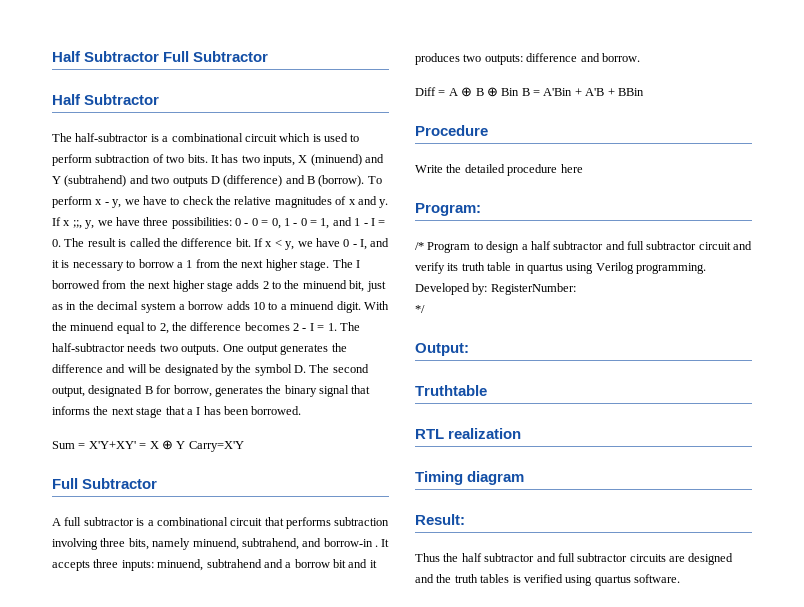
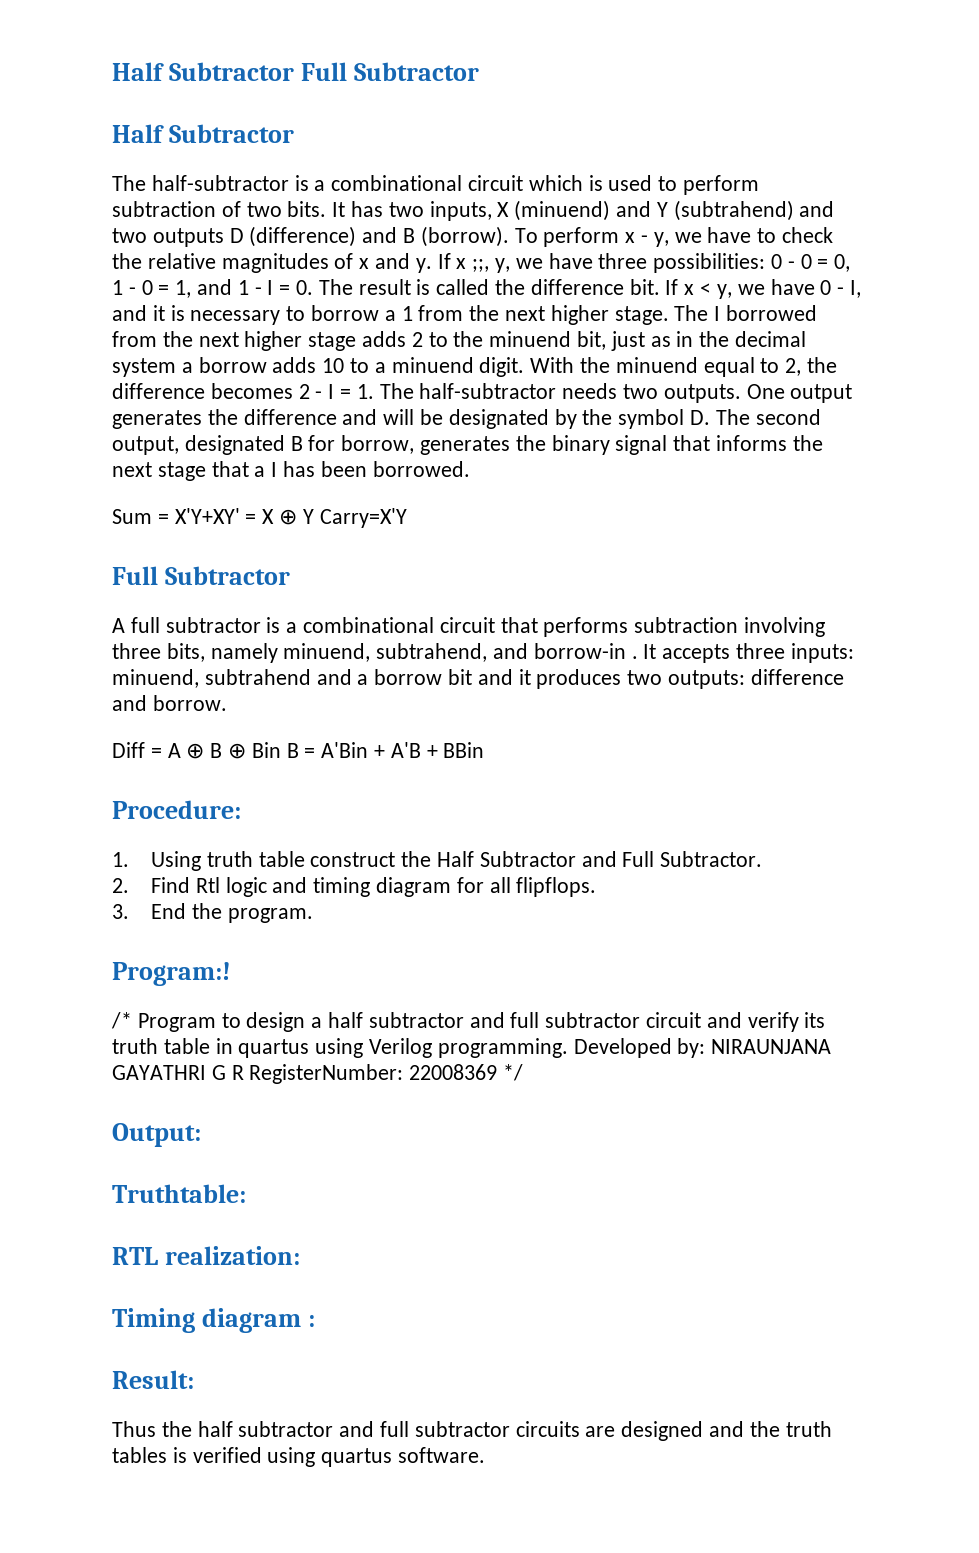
- Procedure
- Write the detailed procedure here
- Program:
+ Procedure:
+ 1. Using truth table construct the Half Subtractor and Full Subtractor.
+ 2. Find Rtl logic and timing diagram for all flipflops.
+ 3. End the program.
+ Program:!
- Developed by: RegisterNumber:
- */
+ Developed by: NIRAUNJANA GAYATHRI G R RegisterNumber: 22008369 */
- Truthtable
+ Truthtable:
- RTL realization
+ RTL realization:
- Timing diagram
+ Timing diagram :

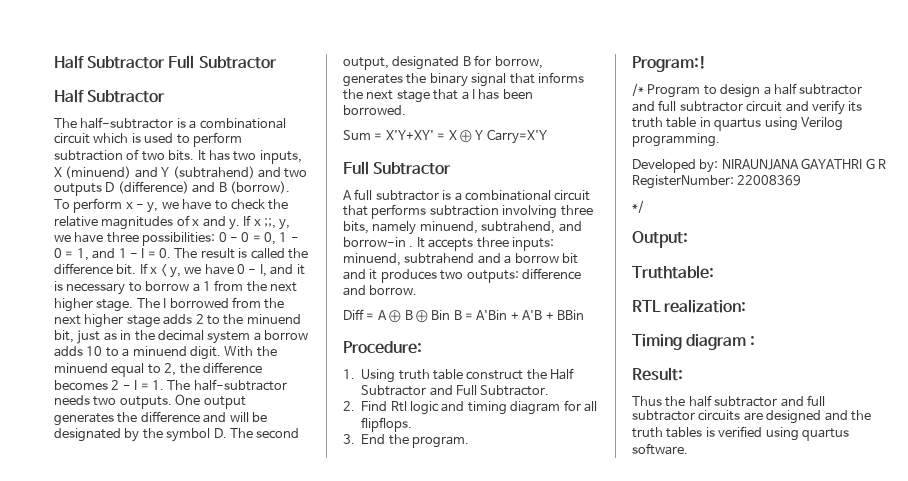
- /* Program to design a half subtractor and full subtractor circuit and verify its truth table in quartus using Verilog programming. Developed by: NIRAUNJANA GAYATHRI G R RegisterNumber: 22008369 */
+ /* Program to design a half subtractor and full subtractor circuit and verify its truth table in quartus using Verilog programming.
+ Developed by: NIRAUNJANA GAYATHRI G R RegisterNumber: 22008369
+ */

